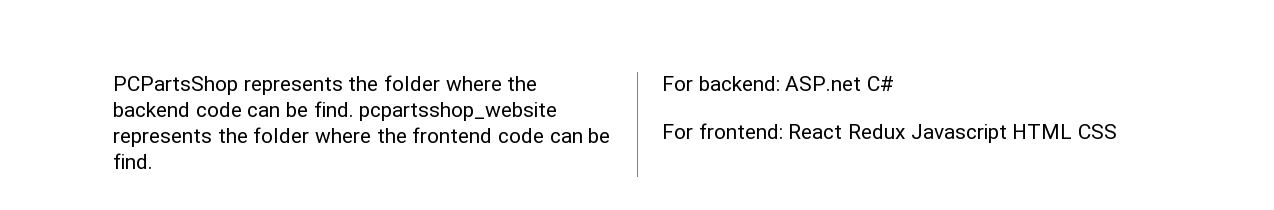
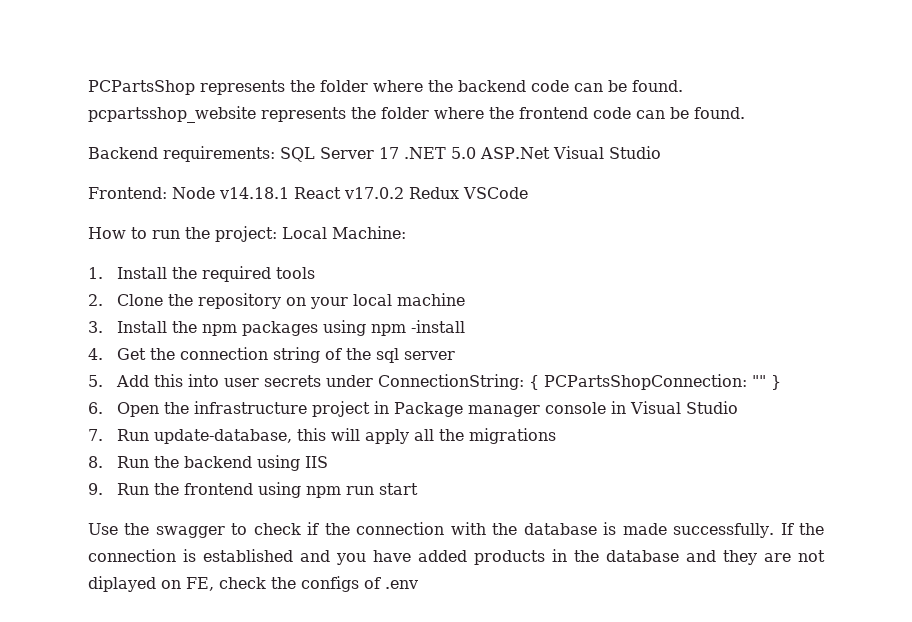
- PCPartsShop represents the folder where the backend code can be find. pcpartsshop_website represents the folder where the frontend code can be find.
- For backend: ASP.net C#
- For frontend: React Redux Javascript HTML CSS
+ PCPartsShop represents the folder where the backend code can be found. pcpartsshop_website represents the folder where the frontend code can be found.
+ Backend requirements: SQL Server 17 .NET 5.0 ASP.Net Visual Studio
+ Frontend: Node v14.18.1 React v17.0.2 Redux VSCode
+ How to run the project: Local Machine:
+ 1. Install the required tools
+ 2. Clone the repository on your local machine
+ 3. Install the npm packages using npm -install
+ 4. Get the connection string of the sql server
+ 5. Add this into user secrets under ConnectionString: { PCPartsShopConnection: "" }
+ 6. Open the infrastructure project in Package manager console in Visual Studio
+ 7. Run update-database, this will apply all the migrations
+ 8. Run the backend using IIS
+ 9. Run the frontend using npm run start
+ Use the swagger to check if the connection with the database is made successfully. If the connection is established and you have added products in the database and they are not diplayed on FE, check the configs of .env

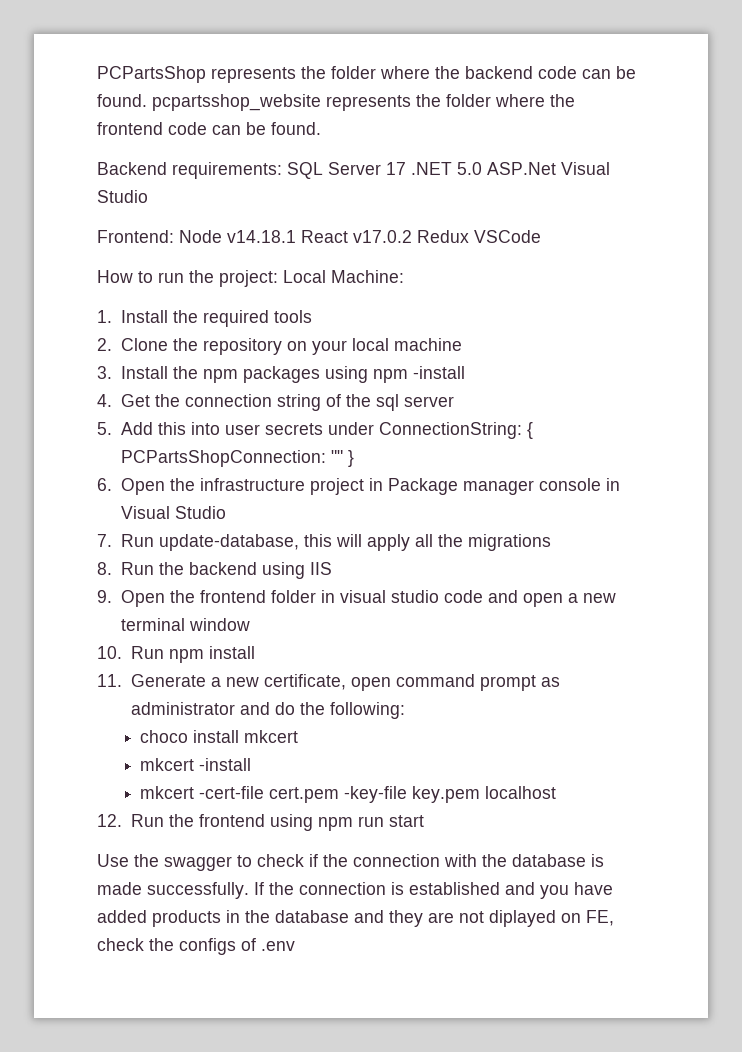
- 9. Run the frontend using npm run start
+ 9. Open the frontend folder in visual studio code and open a new terminal window
+ 10. Run npm install
+ 11. Generate a new certificate, open command prompt as administrator and do the following:
+ choco install mkcert
+ mkcert -install
+ mkcert -cert-file cert.pem -key-file key.pem localhost
+ 12. Run the frontend using npm run start

